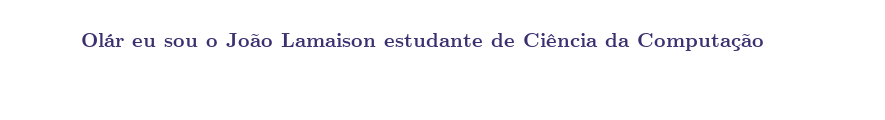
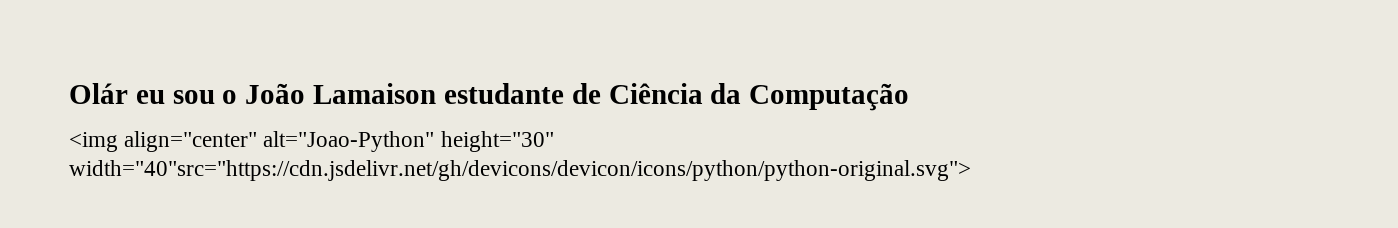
+ <img align="center" alt="Joao-Python" height="30" width="40"src="https://cdn.jsdelivr.net/gh/devicons/devicon/icons/python/python-original.svg">

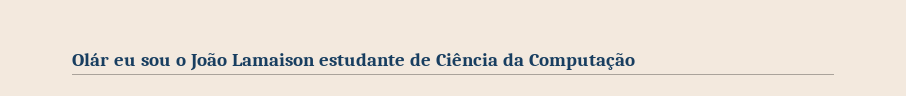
- <img align="center" alt="Joao-Python" height="30" width="40"src="https://cdn.jsdelivr.net/gh/devicons/devicon/icons/python/python-original.svg">

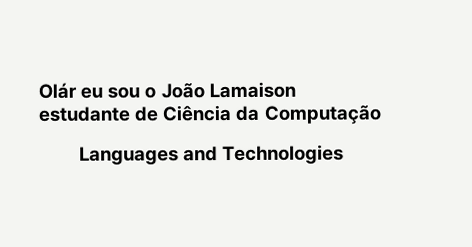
+ Languages and Technologies

